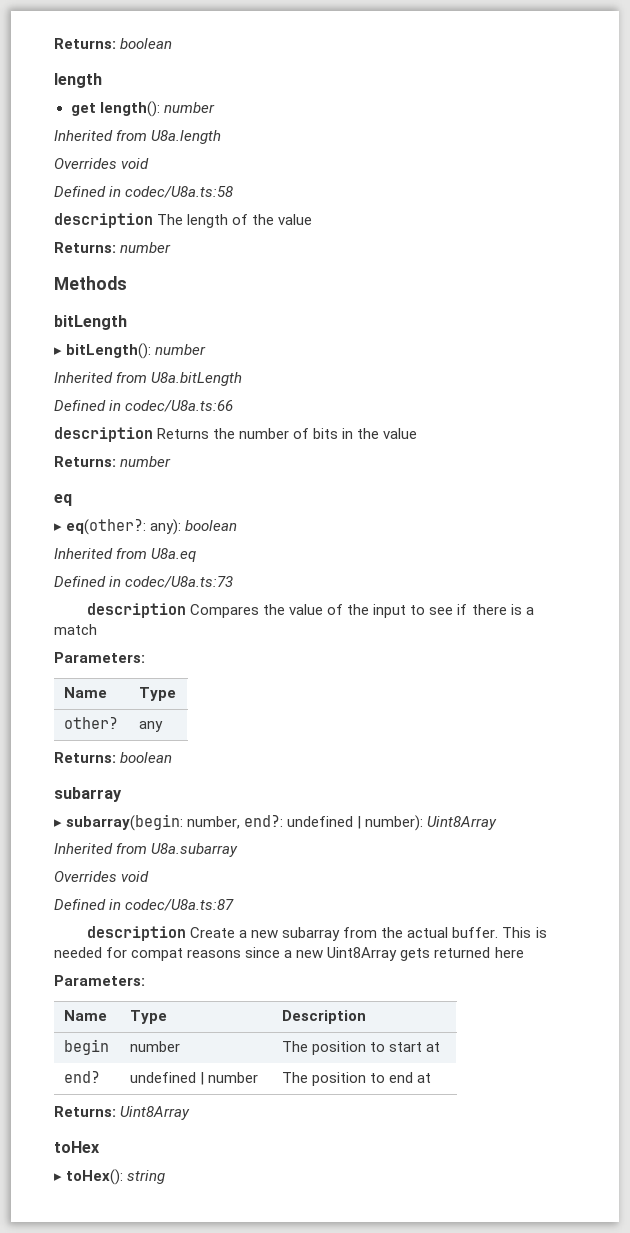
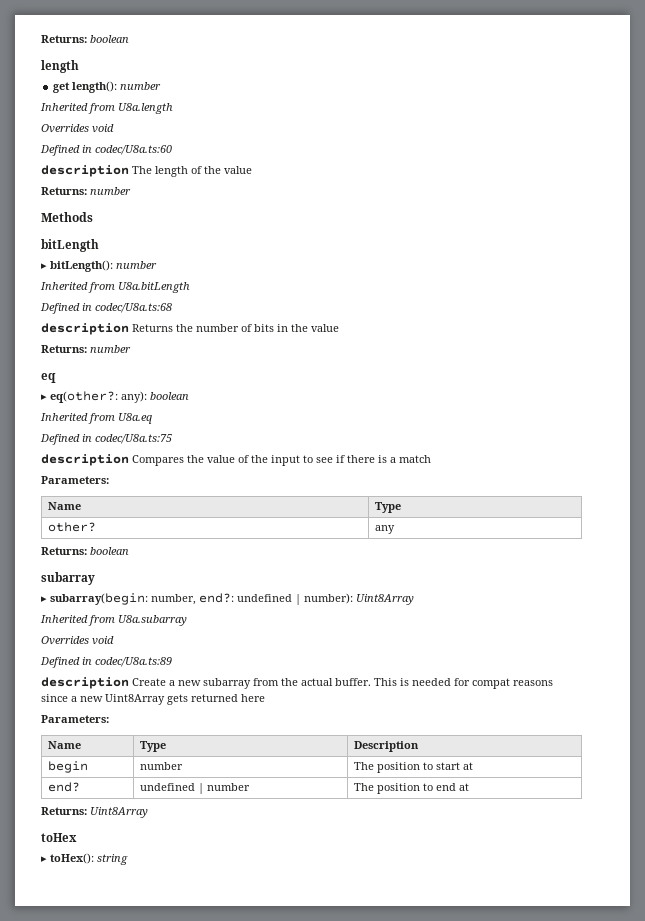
- Defined in codec/U8a.ts:58
+ Defined in codec/U8a.ts:60
- Defined in codec/U8a.ts:66
+ Defined in codec/U8a.ts:68
- Defined in codec/U8a.ts:73
+ Defined in codec/U8a.ts:75
- Defined in codec/U8a.ts:87
+ Defined in codec/U8a.ts:89

